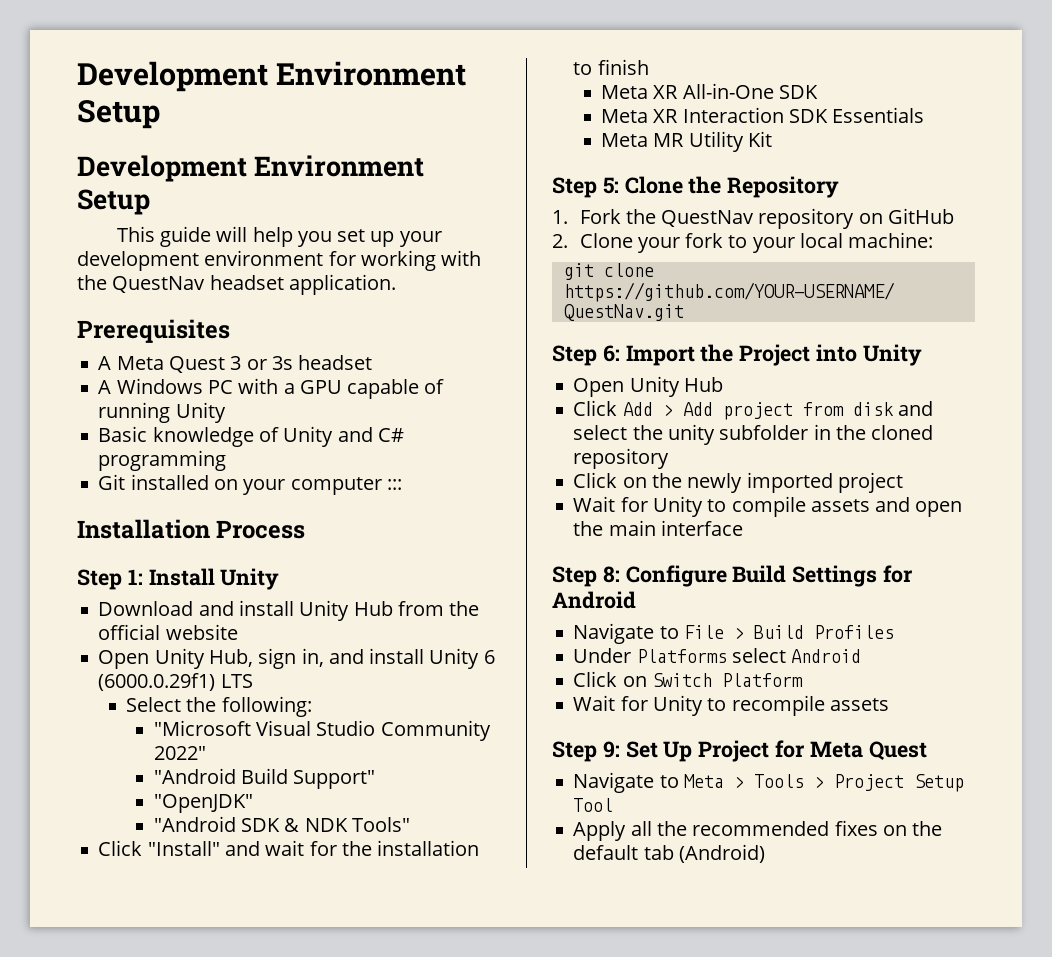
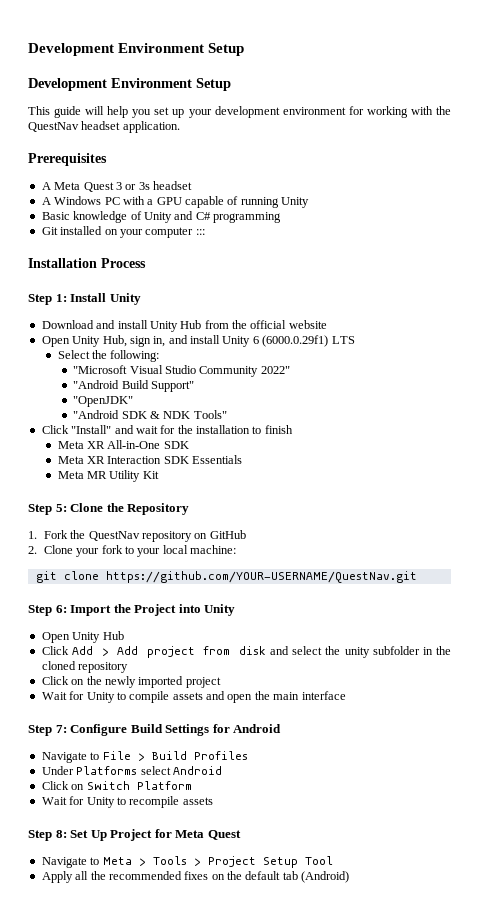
- Step 8: Configure Build Settings for Android
+ Step 7: Configure Build Settings for Android
- Step 9: Set Up Project for Meta Quest
+ Step 8: Set Up Project for Meta Quest

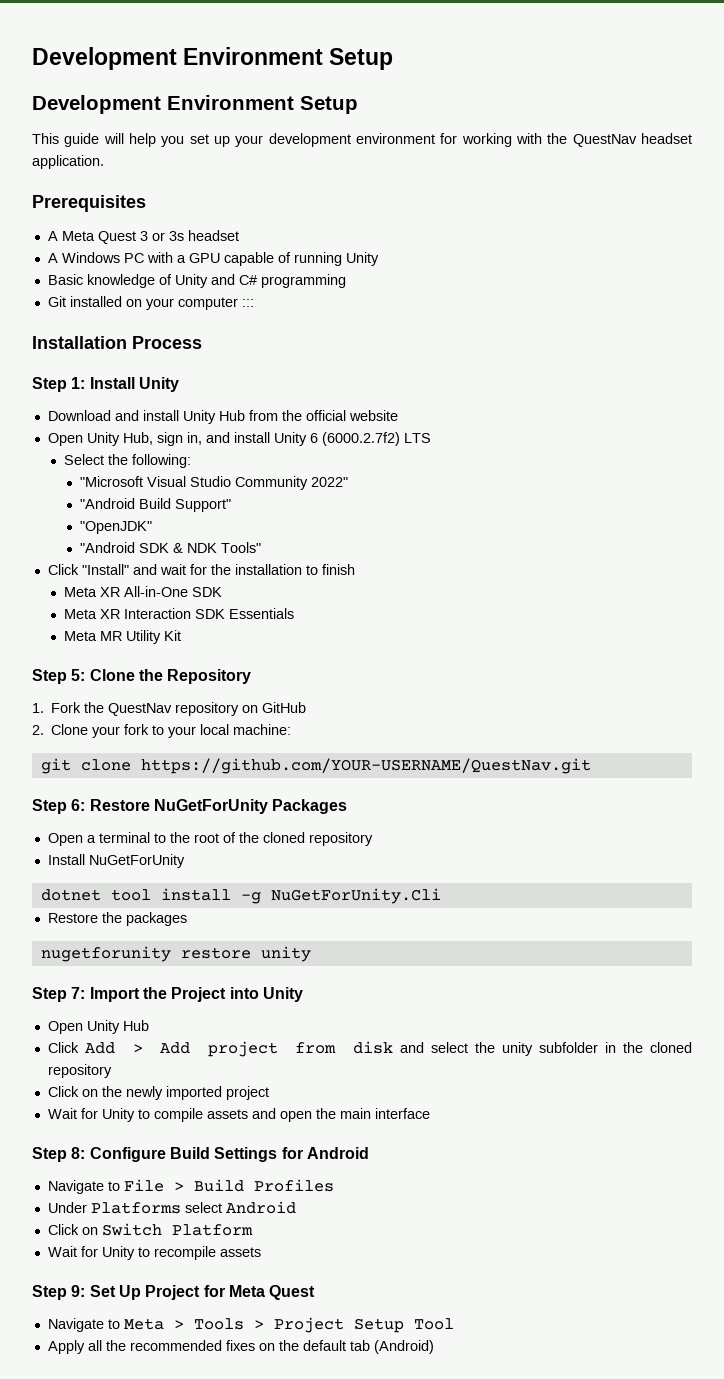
- Open Unity Hub, sign in, and install Unity 6 (6000.0.29f1) LTS
+ Open Unity Hub, sign in, and install Unity 6 (6000.2.7f2) LTS
- Step 6: Import the Project into Unity
+ Step 6: Restore NuGetForUnity Packages
+ Open a terminal to the root of the cloned repository
+ Install NuGetForUnity
+ dotnet tool install -g NuGetForUnity.Cli
+ Restore the packages
+ nugetforunity restore unity
+ Step 7: Import the Project into Unity
- Step 7: Configure Build Settings for Android
+ Step 8: Configure Build Settings for Android
- Step 8: Set Up Project for Meta Quest
+ Step 9: Set Up Project for Meta Quest

